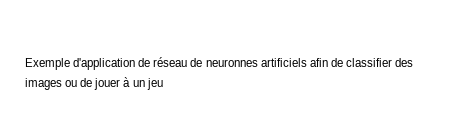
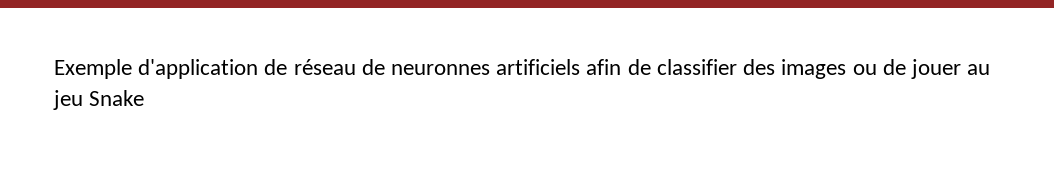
- Exemple d'application de réseau de neuronnes artificiels afin de classifier des images ou de jouer à un jeu
+ Exemple d'application de réseau de neuronnes artificiels afin de classifier des images ou de jouer au jeu Snake

